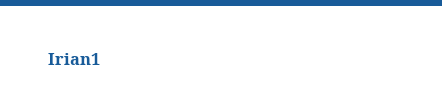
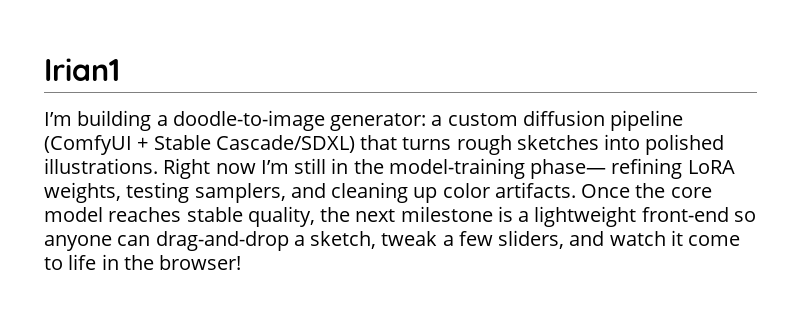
+ I’m building a doodle‑to‑image generator: a custom diffusion pipeline (ComfyUI + Stable Cascade/SDXL) that turns rough sketches into polished illustrations. Right now I’m still in the model‑training phase— refining LoRA weights, testing samplers, and cleaning up color artifacts. Once the core model reaches stable quality, the next milestone is a lightweight front‑end so anyone can drag‑and‑drop a sketch, tweak a few sliders, and watch it come to life in the browser!

